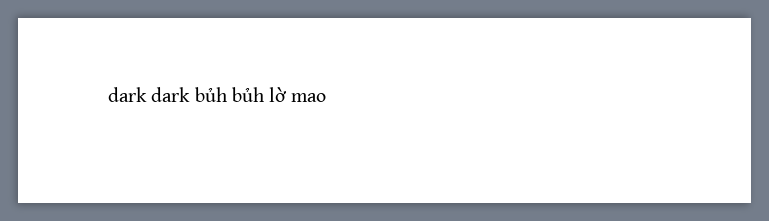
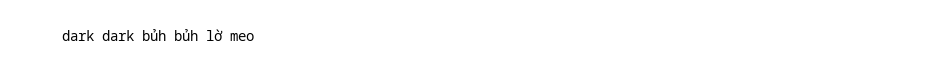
- dark dark bủh bủh lờ mao
+ dark dark bủh bủh lờ meo

